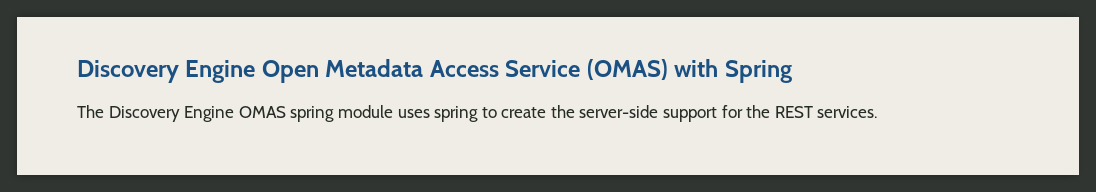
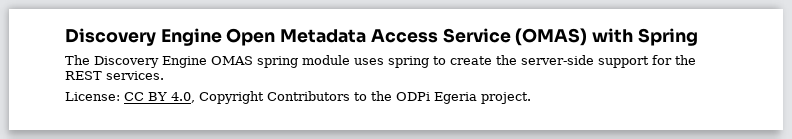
+ License: CC BY 4.0, Copyright Contributors to the ODPi Egeria project.

